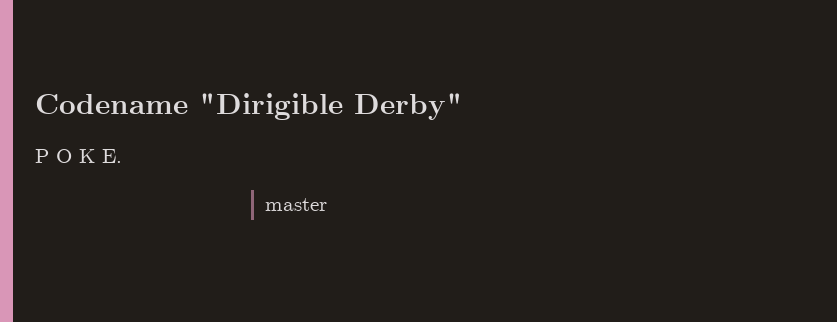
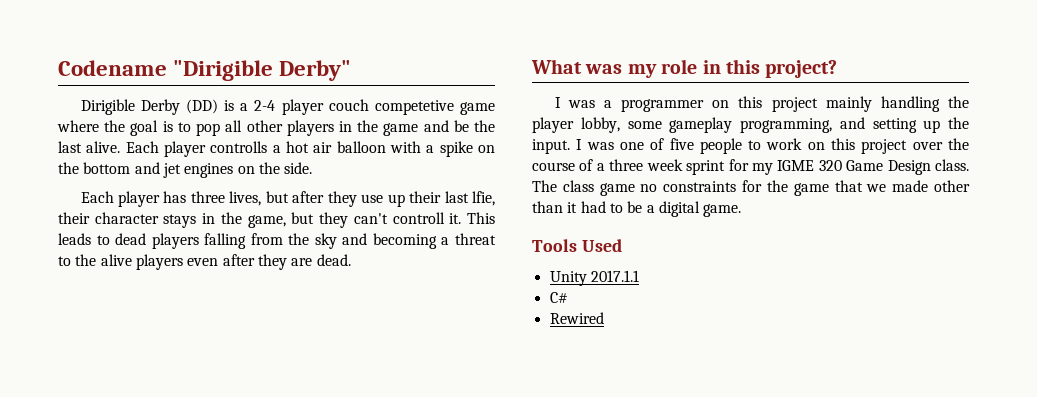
- P O K E.
- master
+ Dirigible Derby (DD) is a 2-4 player couch competetive game where the goal is to pop all other players in the game and be the last alive. Each player controlls a hot air balloon with a spike on the bottom and jet engines on the side.
+ Each player has three lives, but after they use up their last lfie, their character stays in the game, but they can't controll it. This leads to dead players falling from the sky and becoming a threat to the alive players even after they are dead.
+ What was my role in this project?
+ I was a programmer on this project mainly handling the player lobby, some gameplay programming, and setting up the input. I was one of five people to work on this project over the course of a three week sprint for my IGME 320 Game Design class. The class game no constraints for the game that we made other than it had to be a digital game.
+ Tools Used
+ Unity 2017.1.1
+ C#
+ Rewired

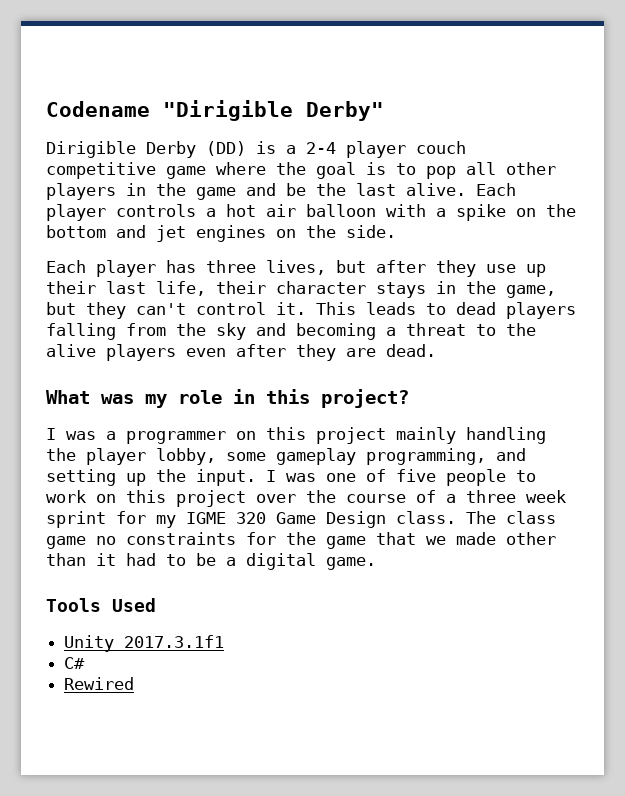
- Dirigible Derby (DD) is a 2-4 player couch competetive game where the goal is to pop all other players in the game and be the last alive.
+ Dirigible Derby (DD) is a 2-4 player couch competitive game where the goal is to pop all other players in the game and be the last alive.
- Each player controlls a hot air balloon with a spike on the bottom and jet engines on the side.
+ Each player controls a hot air balloon with a spike on the bottom and jet engines on the side.
- Each player has three lives, but after they use up their last lfie, their character stays in the game, but they can't controll it.
+ Each player has three lives, but after they use up their last life, their character stays in the game, but they can't control it.
- Unity 2017.1.1
+ Unity 2017.3.1f1

